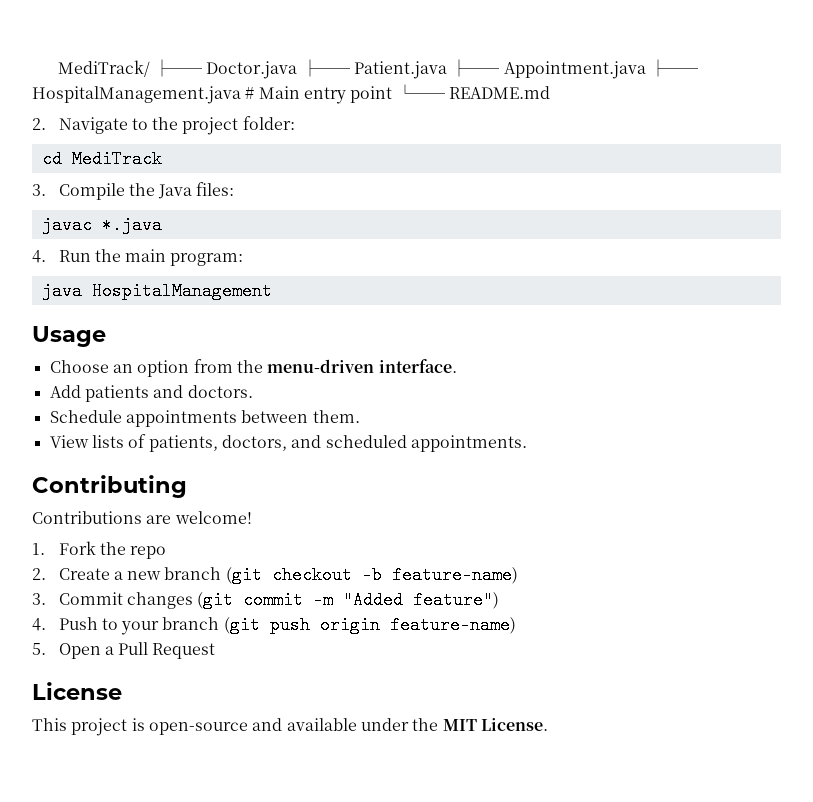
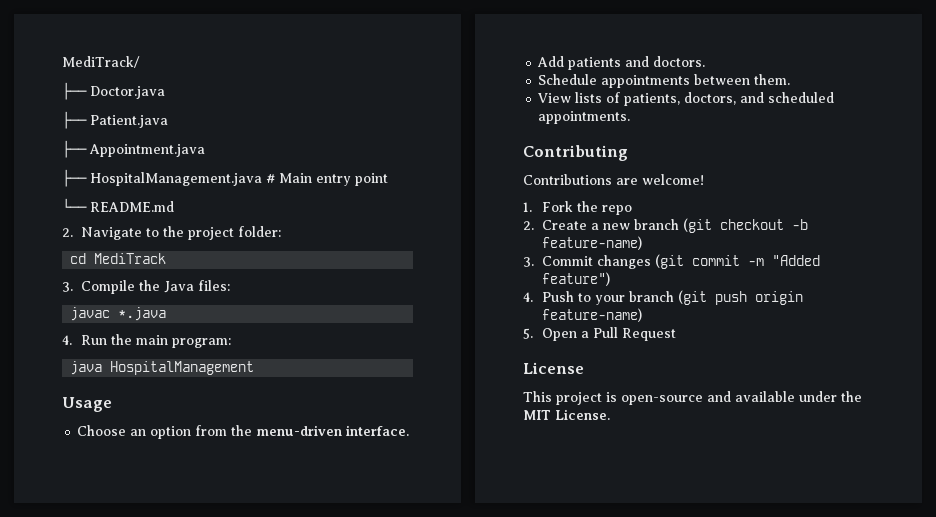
- MediTrack/ ├── Doctor.java ├── Patient.java ├── Appointment.java ├── HospitalManagement.java # Main entry point └── README.md
+ MediTrack/
+ ├── Doctor.java
+ ├── Patient.java
+ ├── Appointment.java
+ ├── HospitalManagement.java # Main entry point
+ └── README.md

